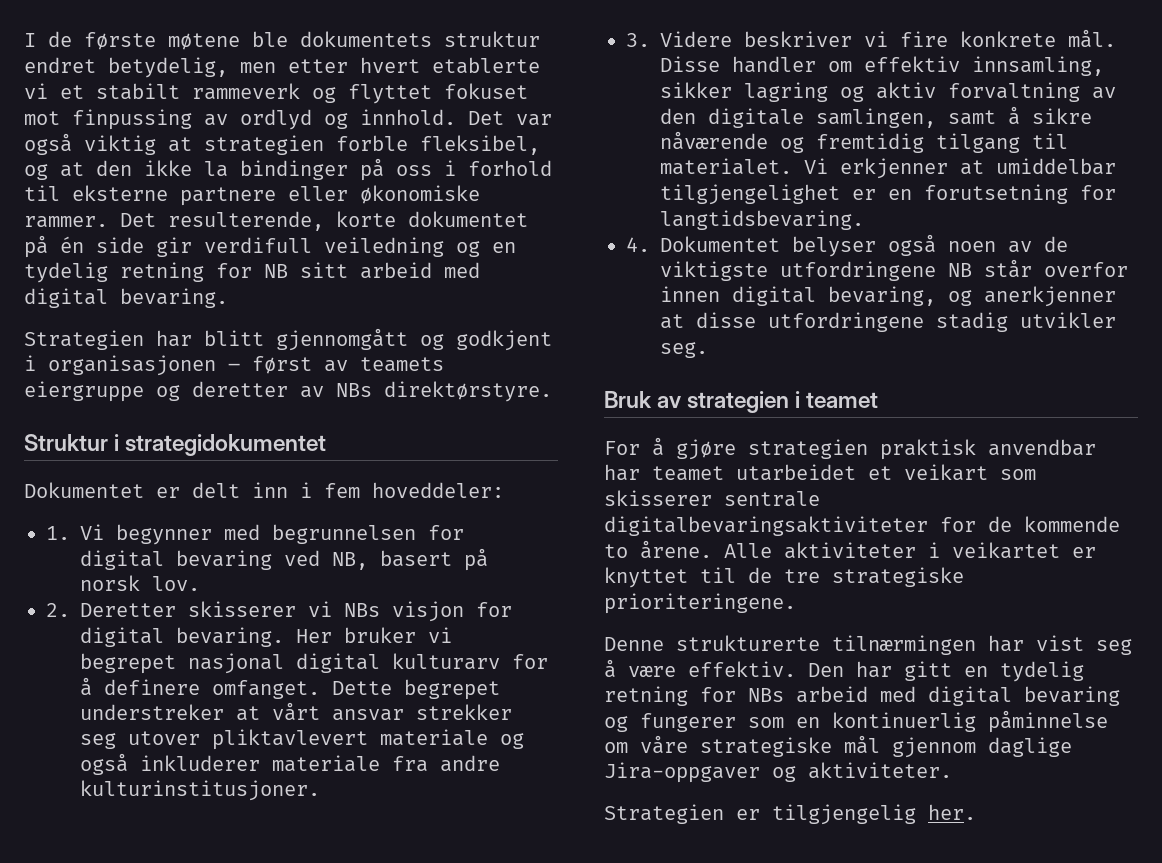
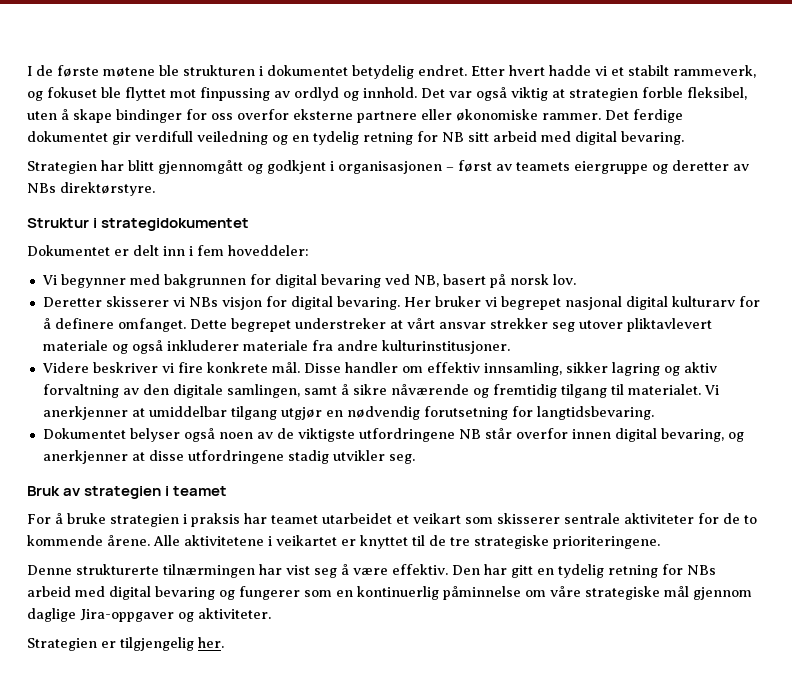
- I de første møtene ble dokumentets struktur endret betydelig, men etter hvert etablerte vi et stabilt rammeverk og flyttet fokuset mot finpussing av ordlyd og innhold.
+ I de første møtene ble strukturen i dokumentet betydelig endret. Etter hvert hadde vi et stabilt rammeverk, og fokuset ble flyttet mot finpussing av ordlyd og innhold.
- Det var også viktig at strategien forble fleksibel, og at den ikke la bindinger på oss i forhold til eksterne partnere eller økonomiske rammer.
+ Det var også viktig at strategien forble fleksibel, uten å skape bindinger for oss overfor eksterne partnere eller økonomiske rammer.
- Det resulterende, korte dokumentet på én side gir verdifull veiledning og en tydelig retning for NB sitt arbeid med digital bevaring.
+ Det ferdige dokumentet gir verdifull veiledning og en tydelig retning for NB sitt arbeid med digital bevaring.
- 1. Vi begynner med begrunnelsen for digital bevaring ved NB, basert på norsk lov.
+ Vi begynner med bakgrunnen for digital bevaring ved NB, basert på norsk lov.
- 2. Deretter skisserer vi NBs visjon for digital bevaring.
+ Deretter skisserer vi NBs visjon for digital bevaring.
- 3. Videre beskriver vi fire konkrete mål.
+ Videre beskriver vi fire konkrete mål.
- Vi erkjenner at umiddelbar tilgjengelighet er en forutsetning for langtidsbevaring.
+ Vi anerkjenner at umiddelbar tilgang utgjør en nødvendig forutsetning for langtidsbevaring.
- 4. Dokumentet belyser også noen av de viktigste utfordringene NB står overfor innen digital bevaring, og anerkjenner at disse utfordringene stadig utvikler seg.
+ Dokumentet belyser også noen av de viktigste utfordringene NB står overfor innen digital bevaring, og anerkjenner at disse utfordringene stadig utvikler seg.
- For å gjøre strategien praktisk anvendbar har teamet utarbeidet et veikart som skisserer sentrale digitalbevaringsaktiviteter for de kommende to årene.
+ For å bruke strategien i praksis har teamet utarbeidet et veikart som skisserer sentrale aktiviteter for de to kommende årene.
- Alle aktiviteter i veikartet er knyttet til de tre strategiske prioriteringene.
+ Alle aktivitetene i veikartet er knyttet til de tre strategiske prioriteringene.

